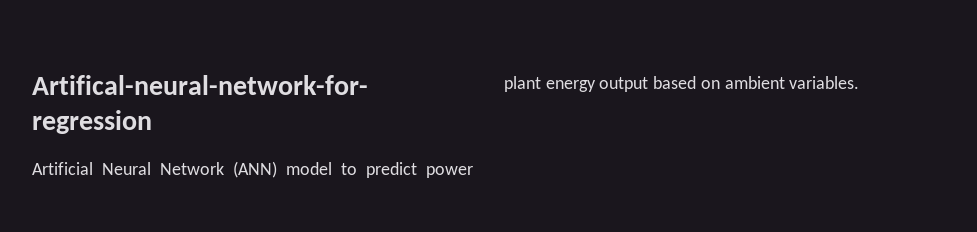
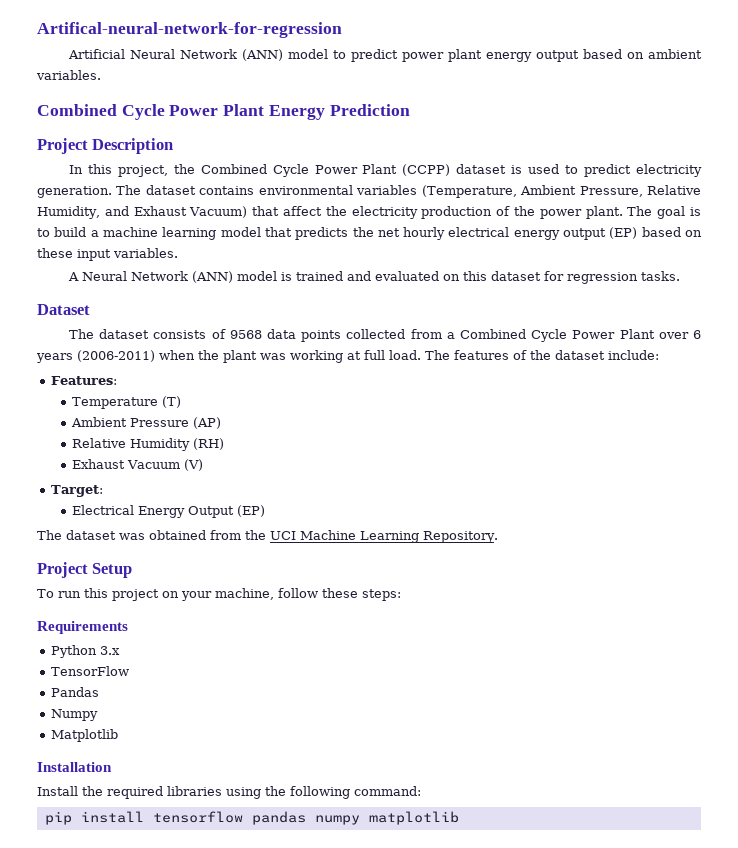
+ Combined Cycle Power Plant Energy Prediction
+ Project Description
+ In this project, the Combined Cycle Power Plant (CCPP) dataset is used to predict electricity generation. The dataset contains environmental variables (Temperature, Ambient Pressure, Relative Humidity, and Exhaust Vacuum) that affect the electricity production of the power plant. The goal is to build a machine learning model that predicts the net hourly electrical energy output (EP) based on these input variables.
+ A Neural Network (ANN) model is trained and evaluated on this dataset for regression tasks.
+ Dataset
+ The dataset consists of 9568 data points collected from a Combined Cycle Power Plant over 6 years (2006-2011) when the plant was working at full load. The features of the dataset include:
+ Features:
+ Temperature (T)
+ Ambient Pressure (AP)
+ Relative Humidity (RH)
+ Exhaust Vacuum (V)
+ Target:
+ Electrical Energy Output (EP)
+ The dataset was obtained from the UCI Machine Learning Repository.
+ Project Setup
+ To run this project on your machine, follow these steps:
+ Requirements
+ Python 3.x
+ TensorFlow
+ Pandas
+ Numpy
+ Matplotlib
+ Installation
+ Install the required libraries using the following command:
+ pip install tensorflow pandas numpy matplotlib

